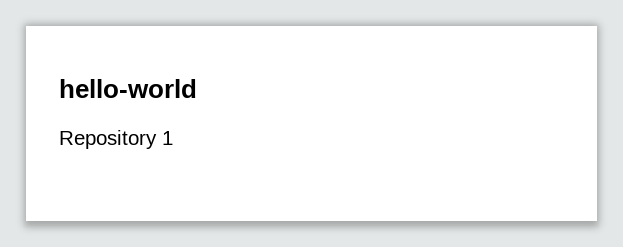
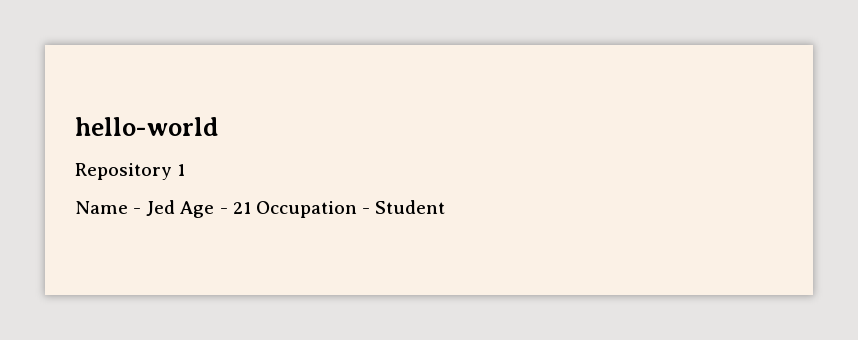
+ Name - Jed Age - 21 Occupation - Student

